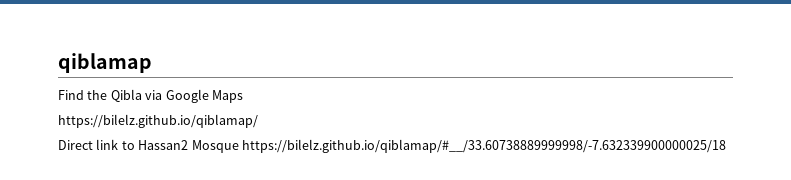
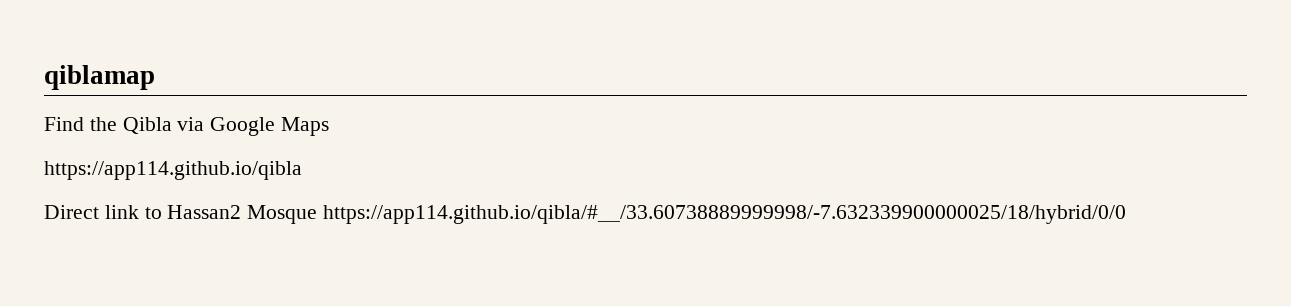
- https://bilelz.github.io/qiblamap/
+ https://app114.github.io/qibla
- Direct link to Hassan2 Mosque https://bilelz.github.io/qiblamap/#__/33.60738889999998/-7.632339900000025/18
+ Direct link to Hassan2 Mosque https://app114.github.io/qibla/#__/33.60738889999998/-7.632339900000025/18/hybrid/0/0

